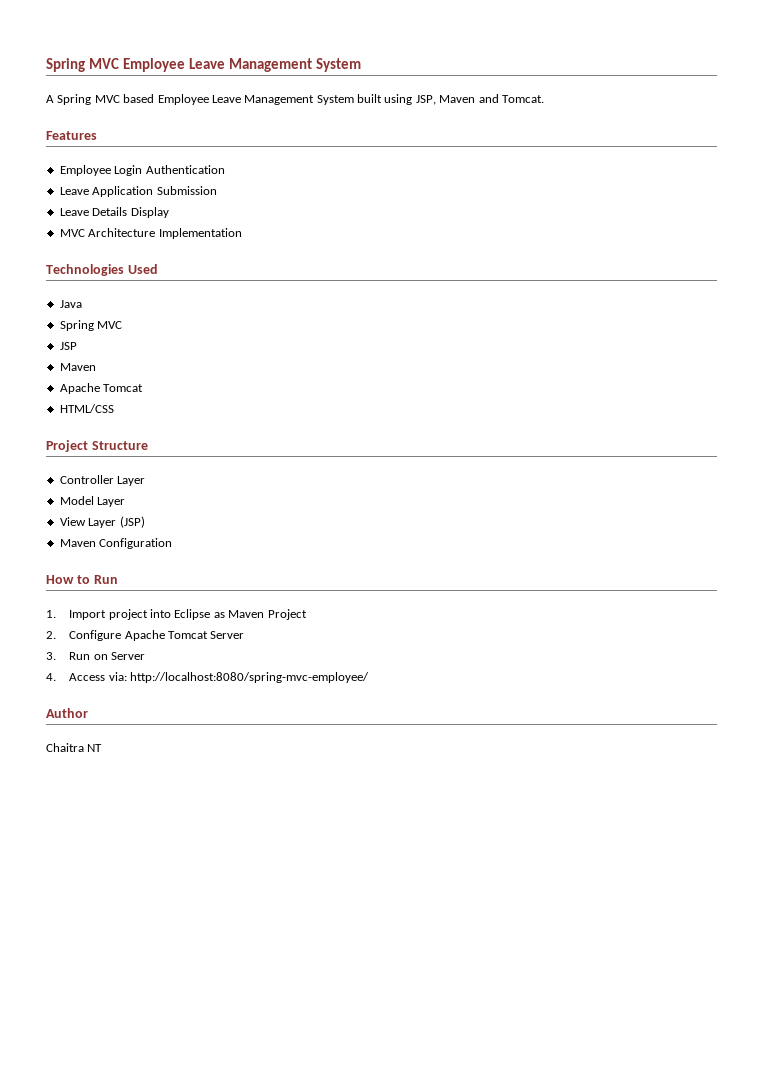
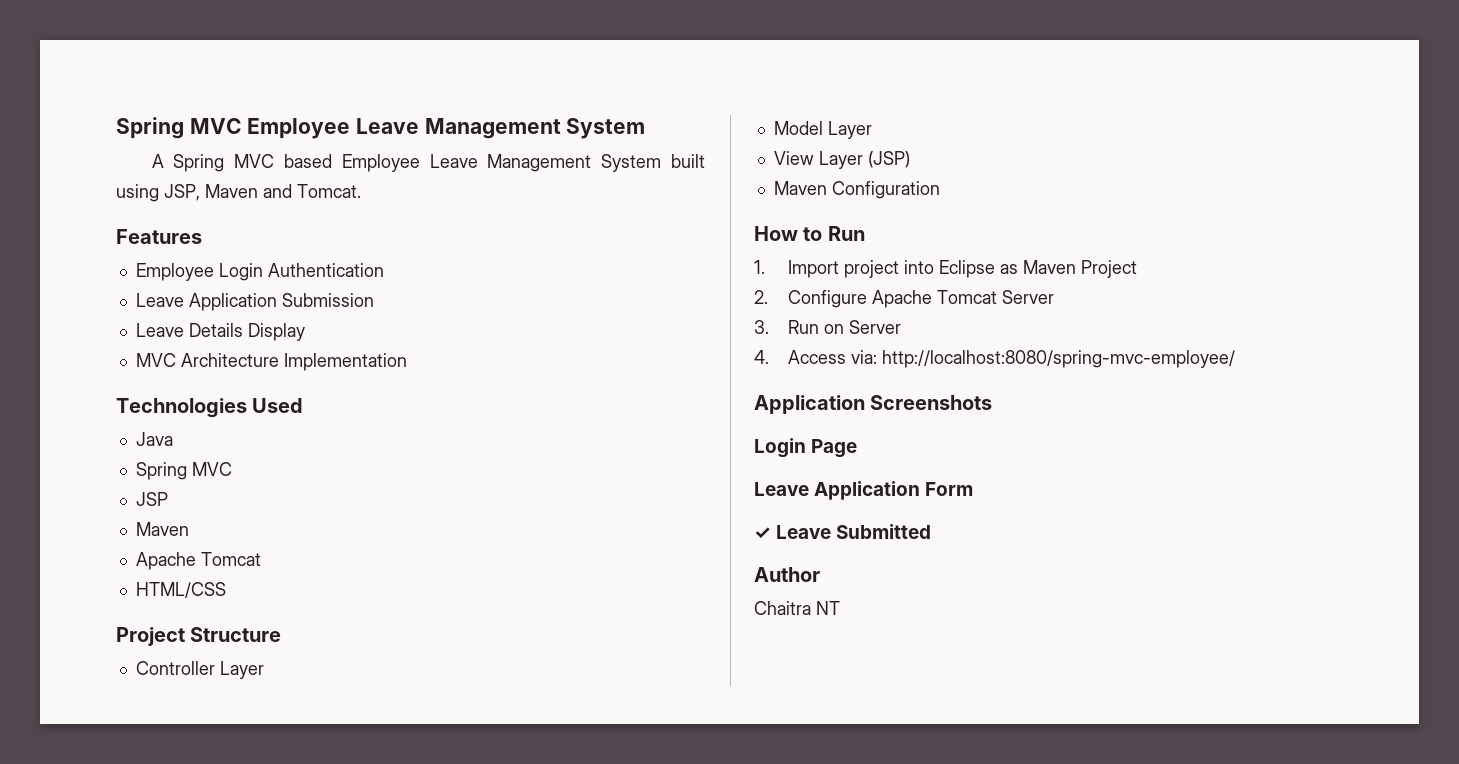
+ Application Screenshots
+ Login Page
+ Leave Application Form
+ ✓ Leave Submitted

